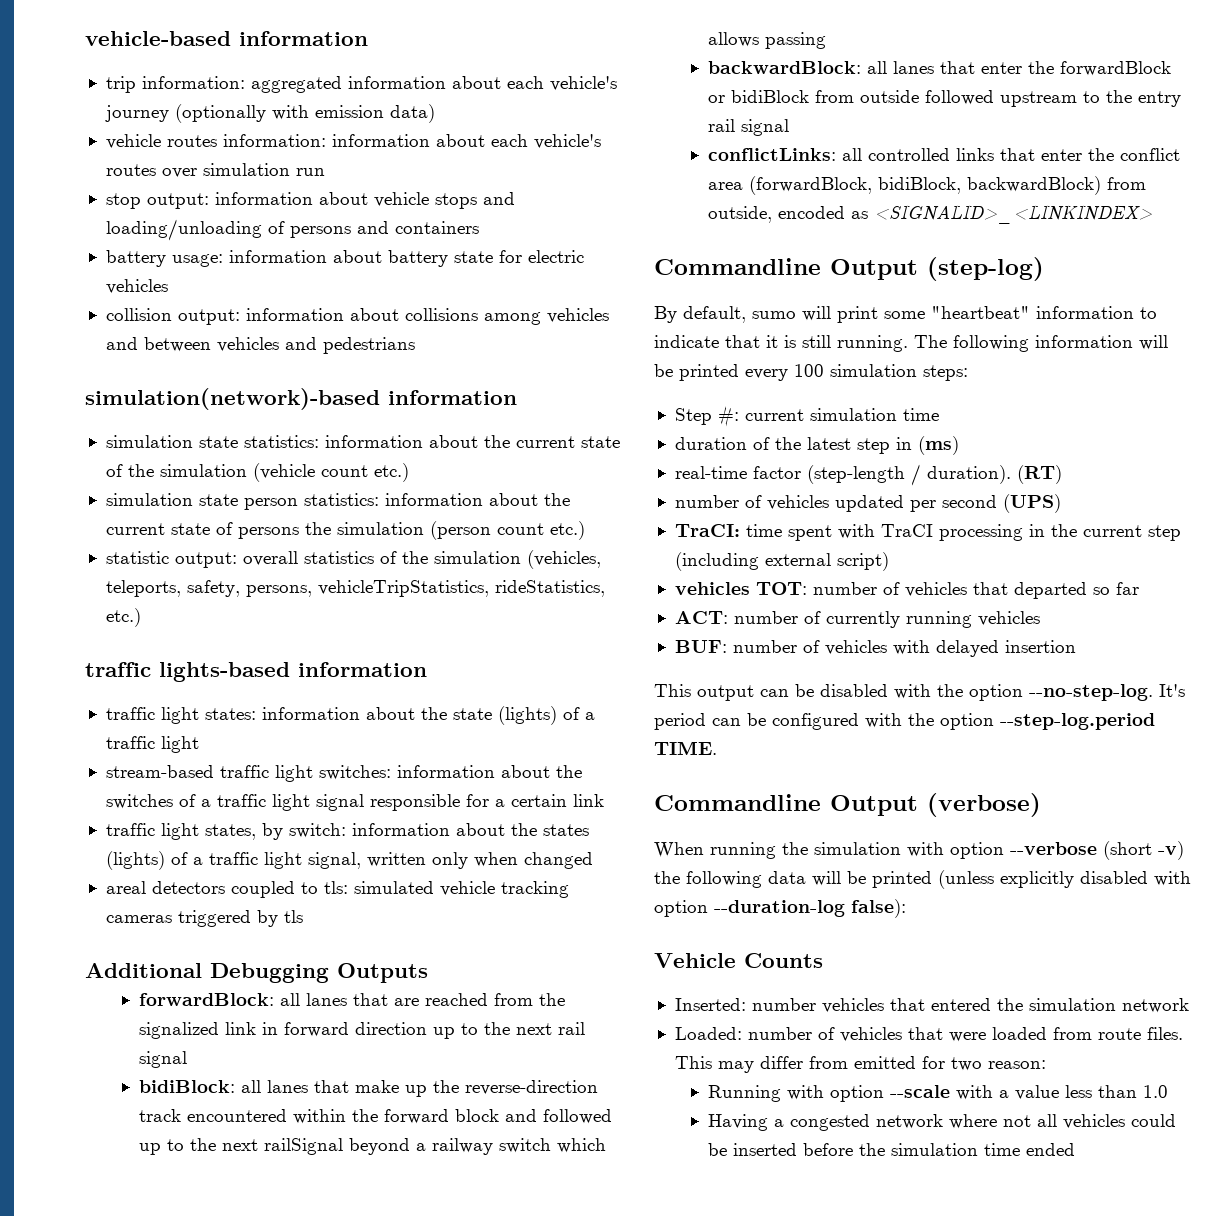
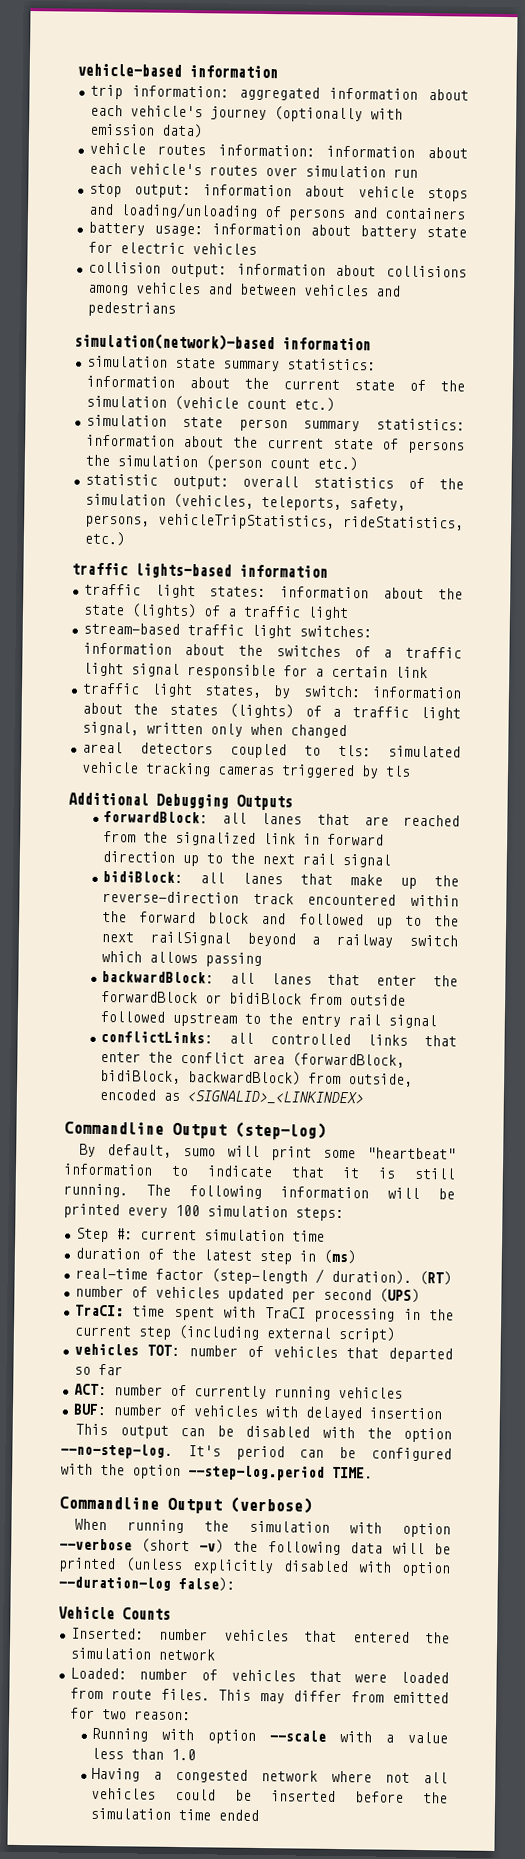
- simulation state statistics: information about the current state of the simulation (vehicle count etc.)
+ simulation state summary statistics: information about the current state of the simulation (vehicle count etc.)
- simulation state person statistics: information about the current state of persons the simulation (person count etc.)
+ simulation state person summary statistics: information about the current state of persons the simulation (person count etc.)

